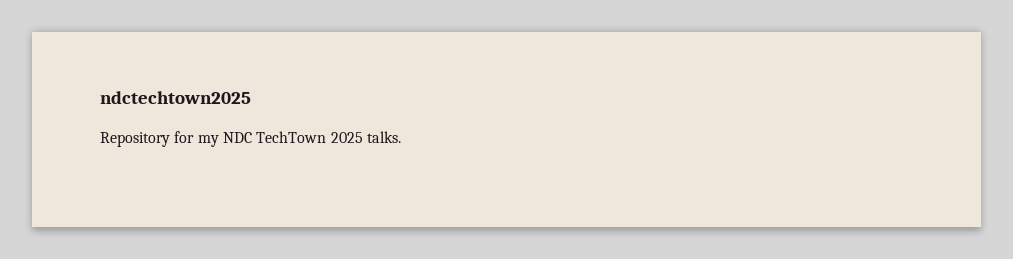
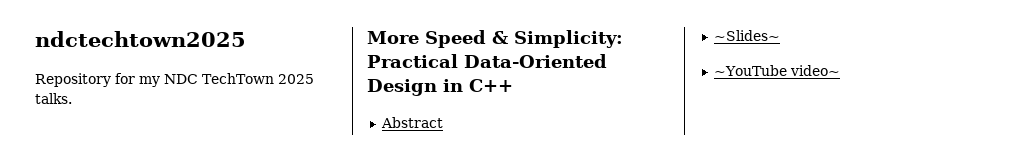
+ More Speed & Simplicity: Practical Data-Oriented Design in C++
+ Abstract
+ ~Slides~
+ ~YouTube video~

